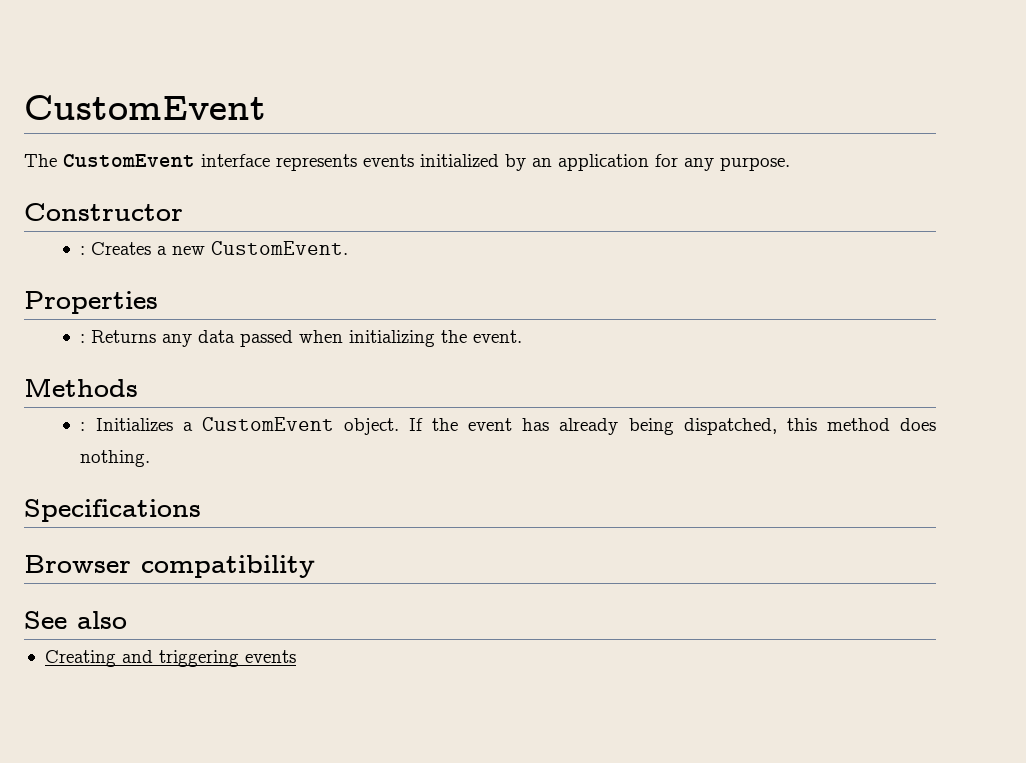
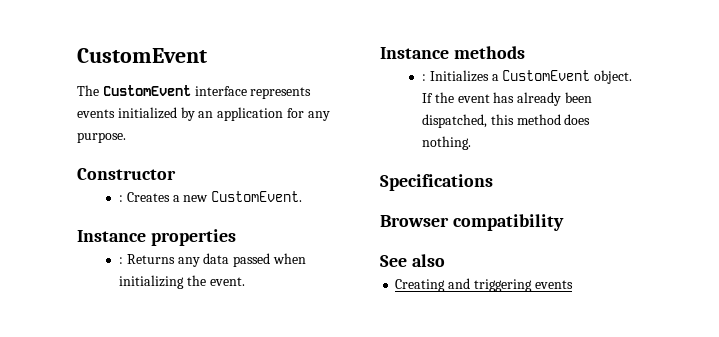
- Properties
+ Instance properties
- Methods
+ Instance methods
- If the event has already being dispatched, this method does nothing.
+ If the event has already been dispatched, this method does nothing.

